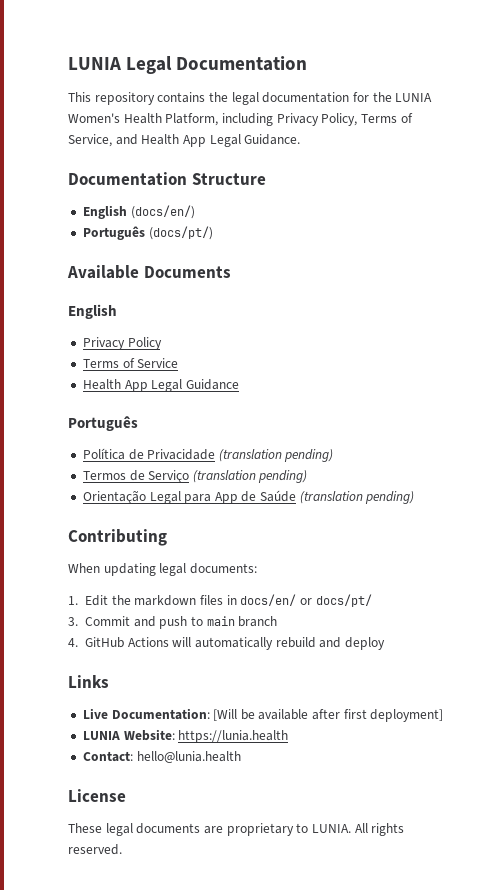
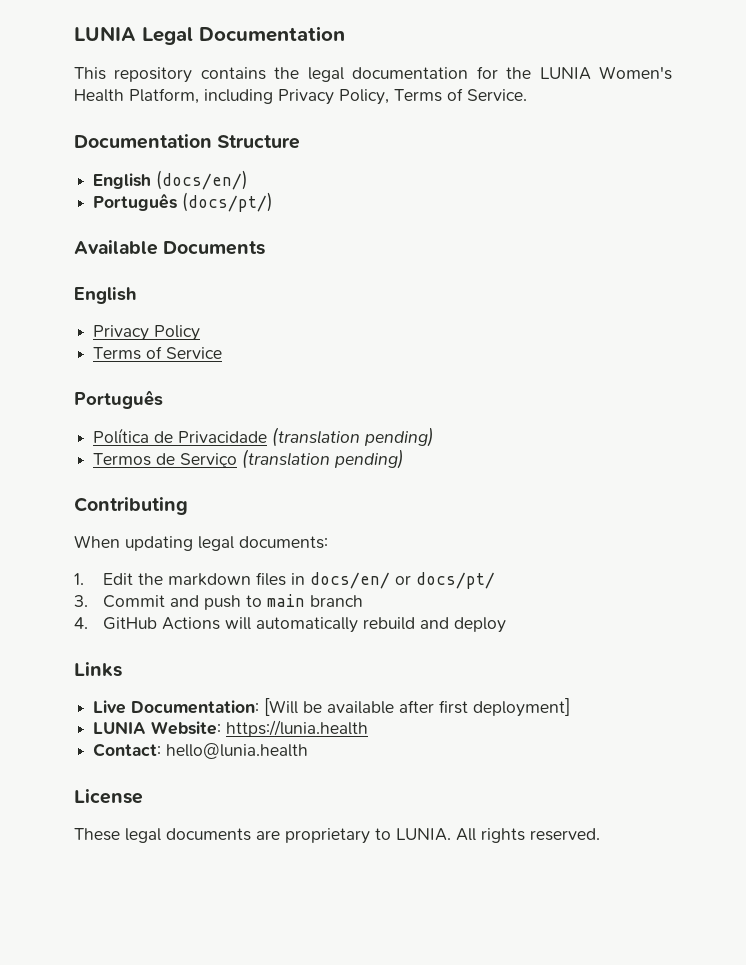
- This repository contains the legal documentation for the LUNIA Women's Health Platform, including Privacy Policy, Terms of Service, and Health App Legal Guidance.
+ This repository contains the legal documentation for the LUNIA Women's Health Platform, including Privacy Policy, Terms of Service.
- Health App Legal Guidance
- Orientação Legal para App de Saúde (translation pending)

